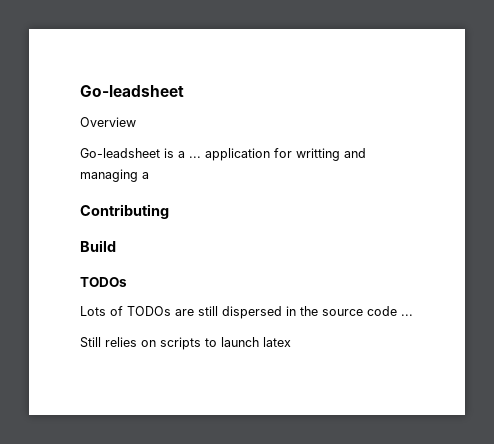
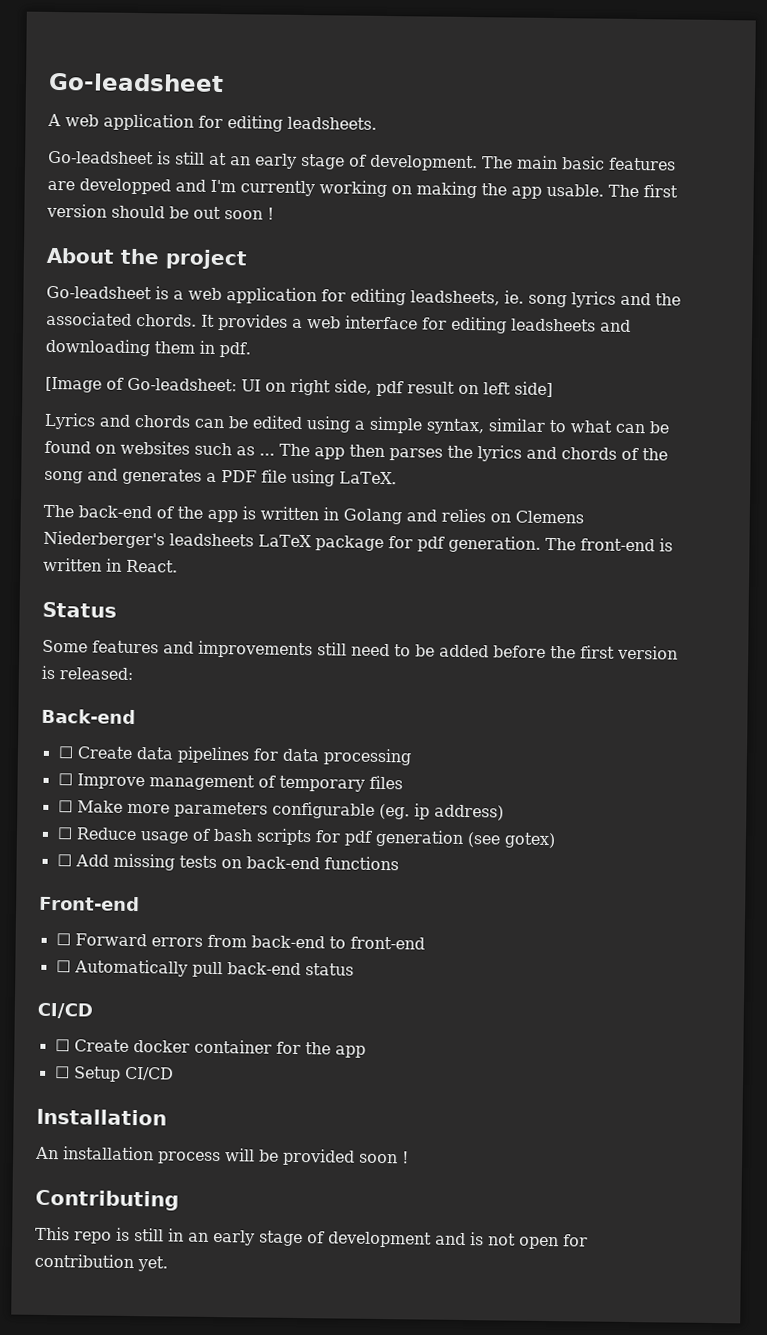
- Overview
+ A web application for editing leadsheets.
+ Go-leadsheet is still at an early stage of development. The main basic features are developped and I'm currently working on making the app usable. The first version should be out soon !
+ About the project
- Go-leadsheet is a ... application for writting and managing a
+ Go-leadsheet is a web application for editing leadsheets, ie. song lyrics and the associated chords. It provides a web interface for editing leadsheets and downloading them in pdf.
+ [Image of Go-leadsheet: UI on right side, pdf result on left side]
+ Lyrics and chords can be edited using a simple syntax, similar to what can be found on websites such as ... The app then parses the lyrics and chords of the song and generates a PDF file using LaTeX.
+ The back-end of the app is written in Golang and relies on Clemens Niederberger's leadsheets LaTeX package for pdf generation. The front-end is written in React.
+ Status
+ Some features and improvements still need to be added before the first version is released:
+ Back-end
+ ☐ Create data pipelines for data processing
+ ☐ Improve management of temporary files
+ ☐ Make more parameters configurable (eg. ip address)
+ ☐ Reduce usage of bash scripts for pdf generation (see gotex)
+ ☐ Add missing tests on back-end functions
+ Front-end
+ ☐ Forward errors from back-end to front-end
+ ☐ Automatically pull back-end status
+ CI/CD
+ ☐ Create docker container for the app
+ ☐ Setup CI/CD
+ Installation
+ An installation process will be provided soon !
  Contributing
- Build
- TODOs
- Lots of TODOs are still dispersed in the source code ...
- Still relies on scripts to launch latex
+ This repo is still in an early stage of development and is not open for contribution yet.

